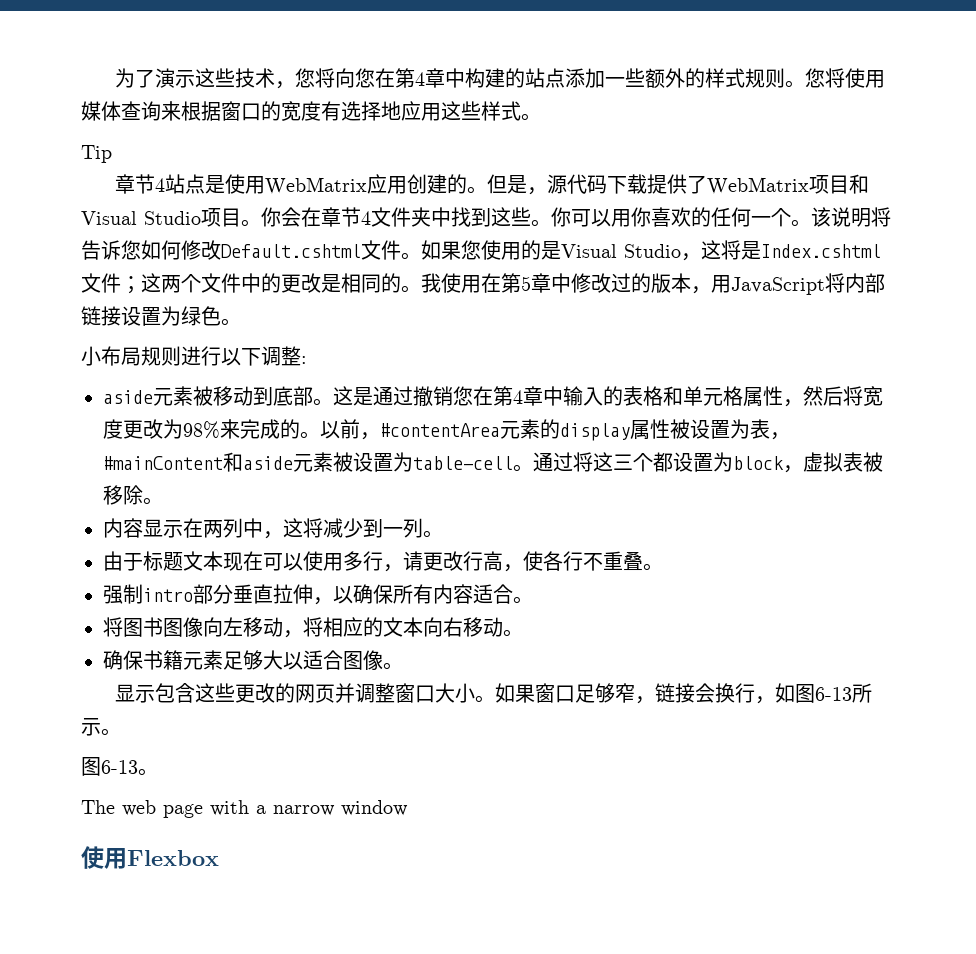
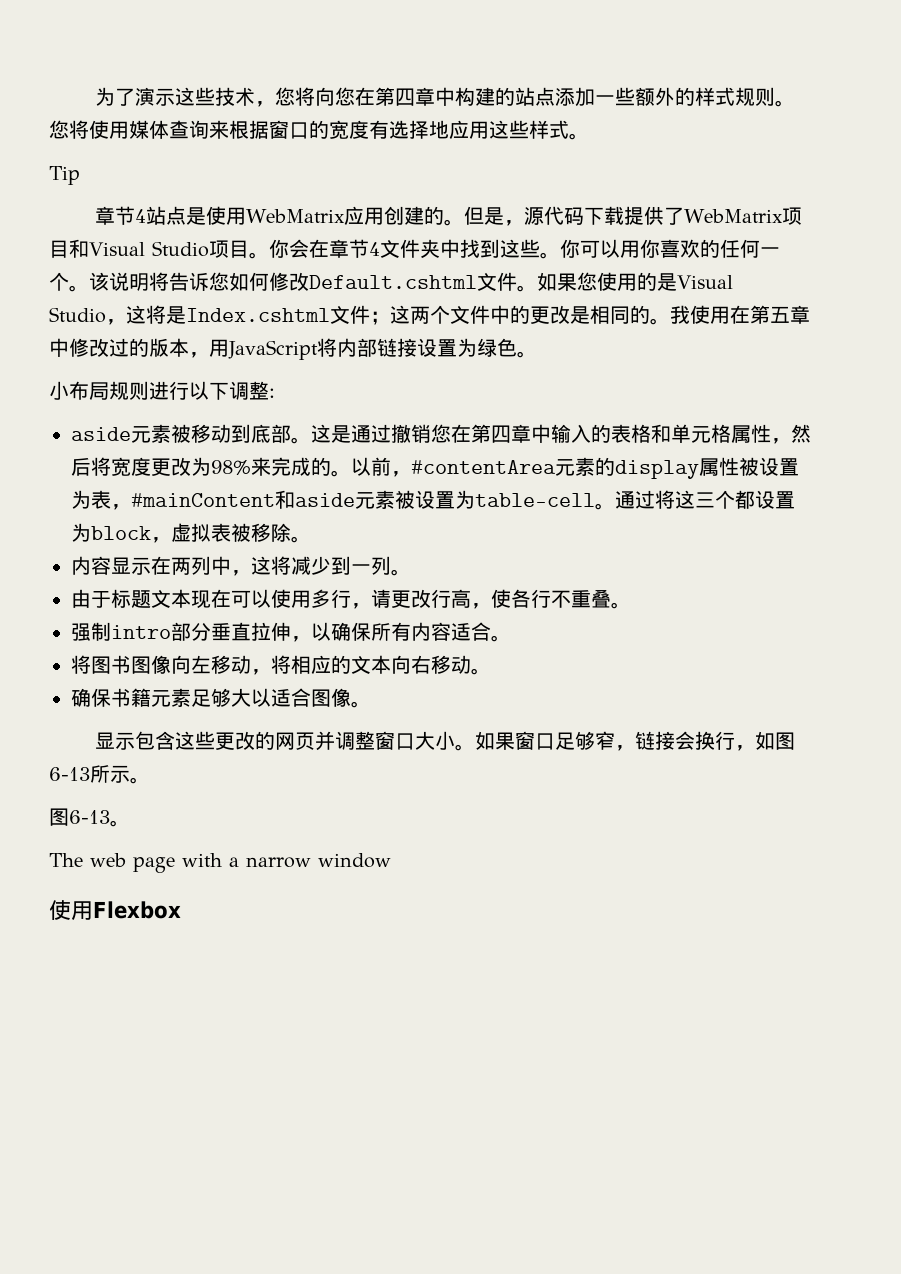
- 为了演示这些技术，您将向您在第4章中构建的站点添加一些额外的样式规则。
+ 为了演示这些技术，您将向您在第四章中构建的站点添加一些额外的样式规则。
- 我使用在第5章中修改过的版本，用JavaScript将内部链接设置为绿色。
+ 我使用在第五章中修改过的版本，用JavaScript将内部链接设置为绿色。
- 这是通过撤销您在第4章中输入的表格和单元格属性，然后将宽度更改为98%来完成的。
+ 这是通过撤销您在第四章中输入的表格和单元格属性，然后将宽度更改为98%来完成的。

